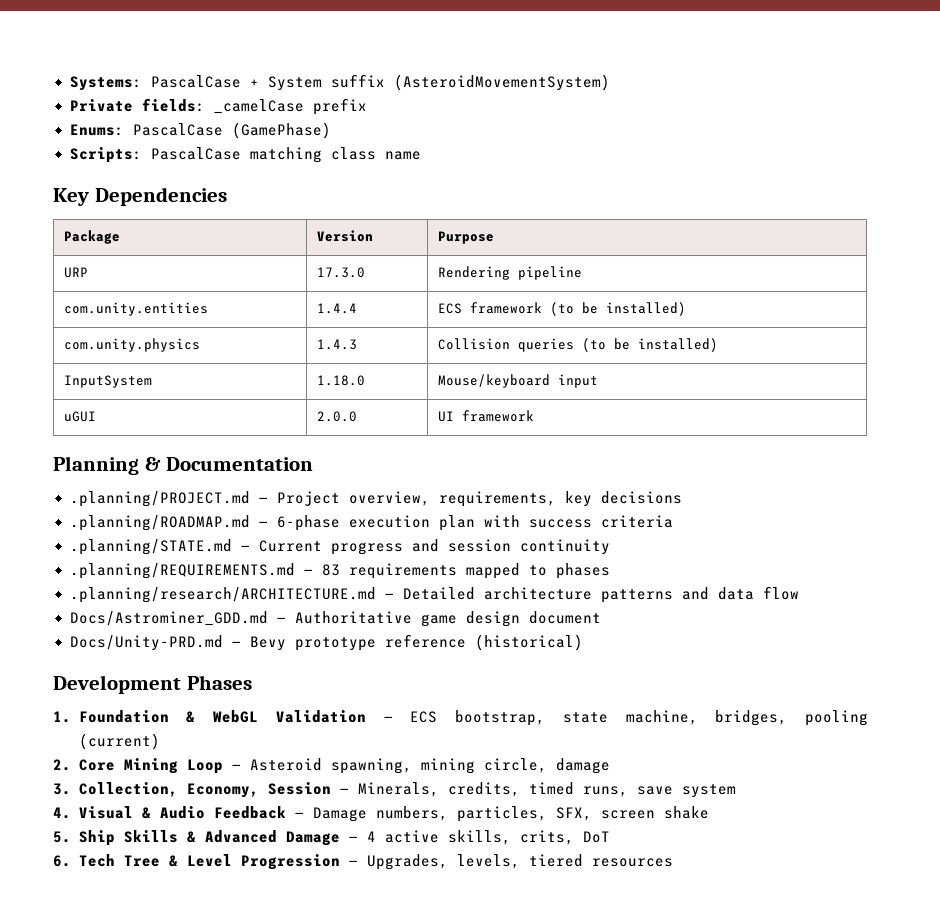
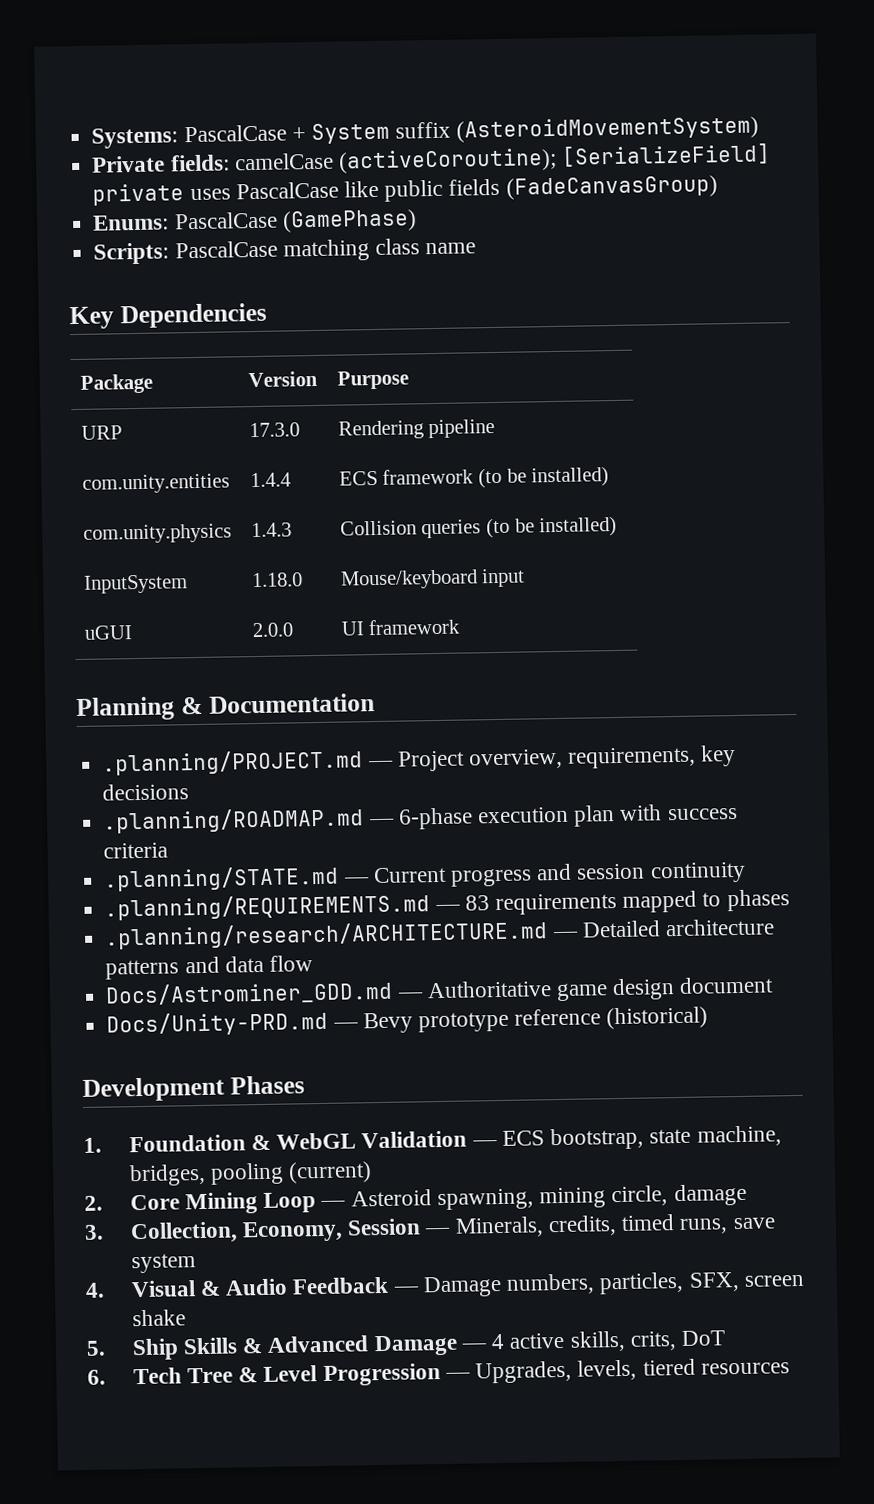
- Private fields: _camelCase prefix
+ Private fields: camelCase (activeCoroutine); [SerializeField] private uses PascalCase like public fields (FadeCanvasGroup)

